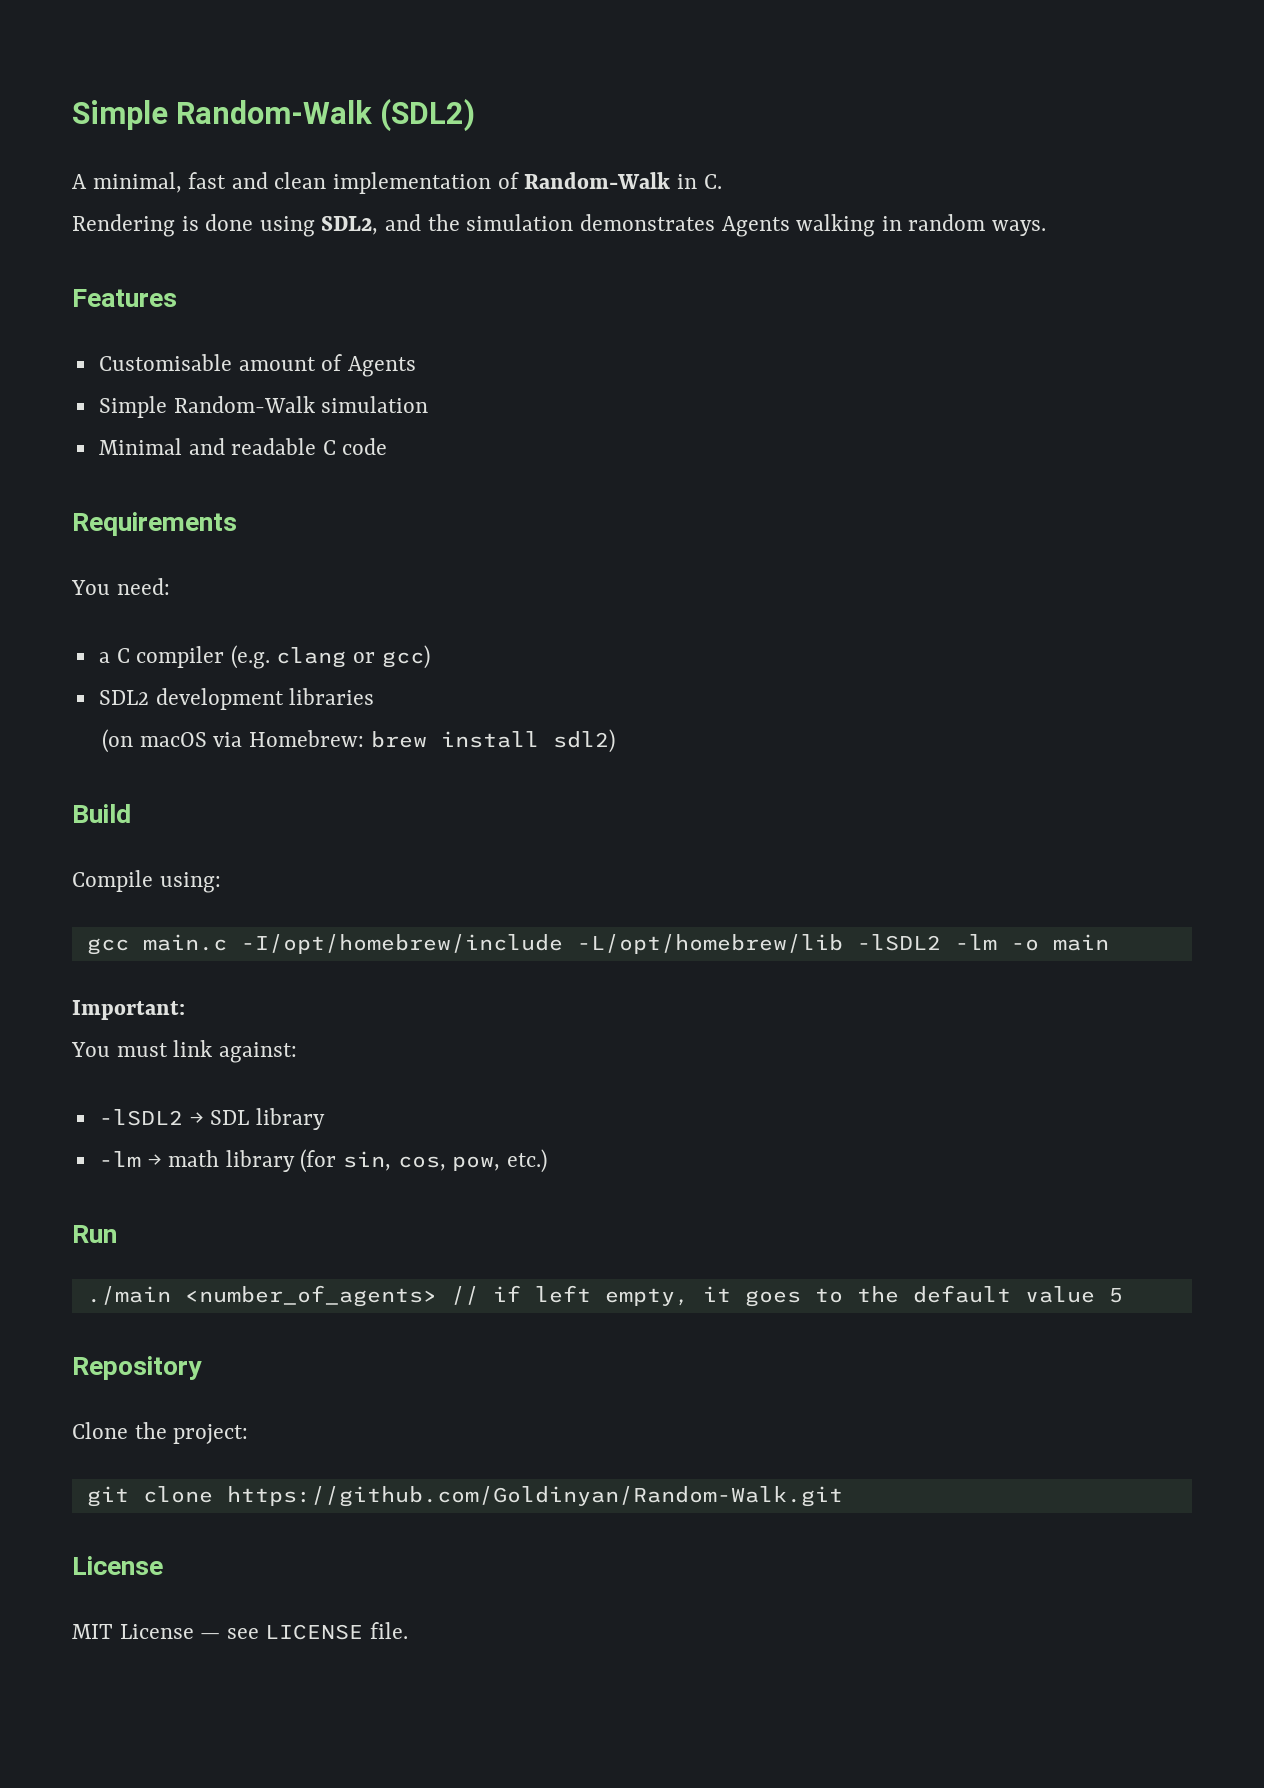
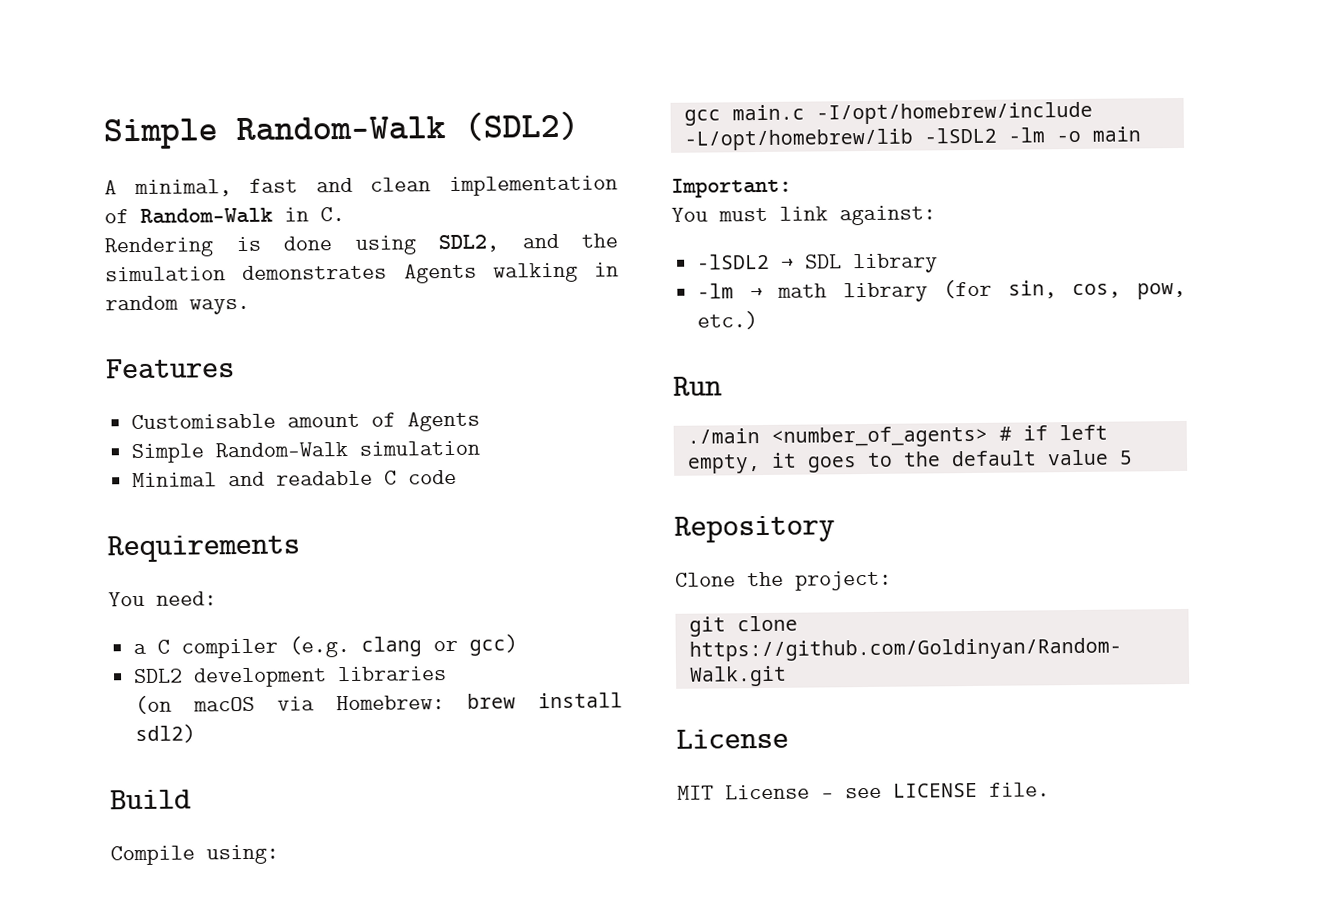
- ./main <number_of_agents> // if left empty, it goes to the default value 5
+ ./main <number_of_agents> # if left empty, it goes to the default value 5

